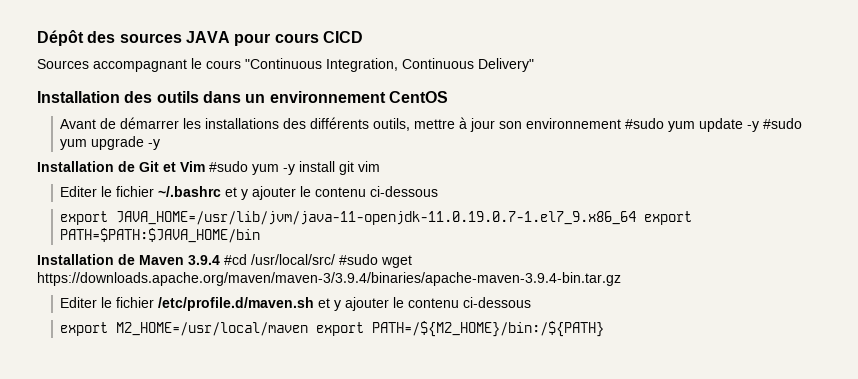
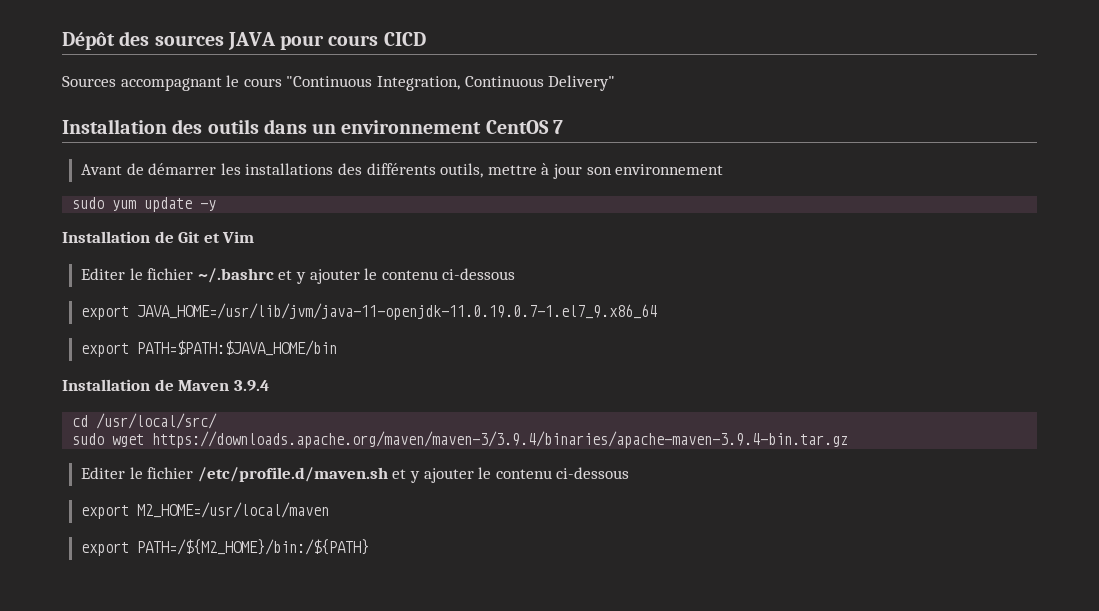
- Installation des outils dans un environnement CentOS
+ Installation des outils dans un environnement CentOS 7
- Avant de démarrer les installations des différents outils, mettre à jour son environnement #sudo yum update -y #sudo yum upgrade -y
+ Avant de démarrer les installations des différents outils, mettre à jour son environnement
+ sudo yum update -y
- Installation de Git et Vim #sudo yum -y install git vim
+ Installation de Git et Vim
- export JAVA_HOME=/usr/lib/jvm/java-11-openjdk-11.0.19.0.7-1.el7_9.x86_64 export PATH=$PATH:$JAVA_HOME/bin
+ export JAVA_HOME=/usr/lib/jvm/java-11-openjdk-11.0.19.0.7-1.el7_9.x86_64
+ export PATH=$PATH:$JAVA_HOME/bin
- Installation de Maven 3.9.4 #cd /usr/local/src/ #sudo wget https://downloads.apache.org/maven/maven-3/3.9.4/binaries/apache-maven-3.9.4-bin.tar.gz
+ Installation de Maven 3.9.4
+ cd /usr/local/src/
+ sudo wget https://downloads.apache.org/maven/maven-3/3.9.4/binaries/apache-maven-3.9.4-bin.tar.gz
- export M2_HOME=/usr/local/maven export PATH=/${M2_HOME}/bin:/${PATH}
+ export M2_HOME=/usr/local/maven
+ export PATH=/${M2_HOME}/bin:/${PATH}

